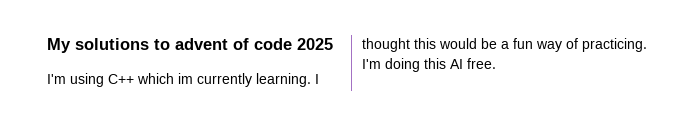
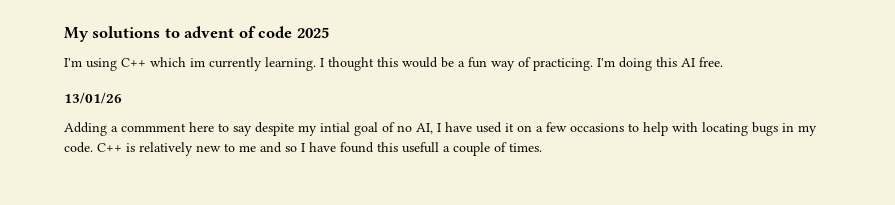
+ 13/01/26
+ Adding a commment here to say despite my intial goal of no AI, I have used it on a few occasions to help with locating bugs in my code. C++ is relatively new to me and so I have found this usefull a couple of times.

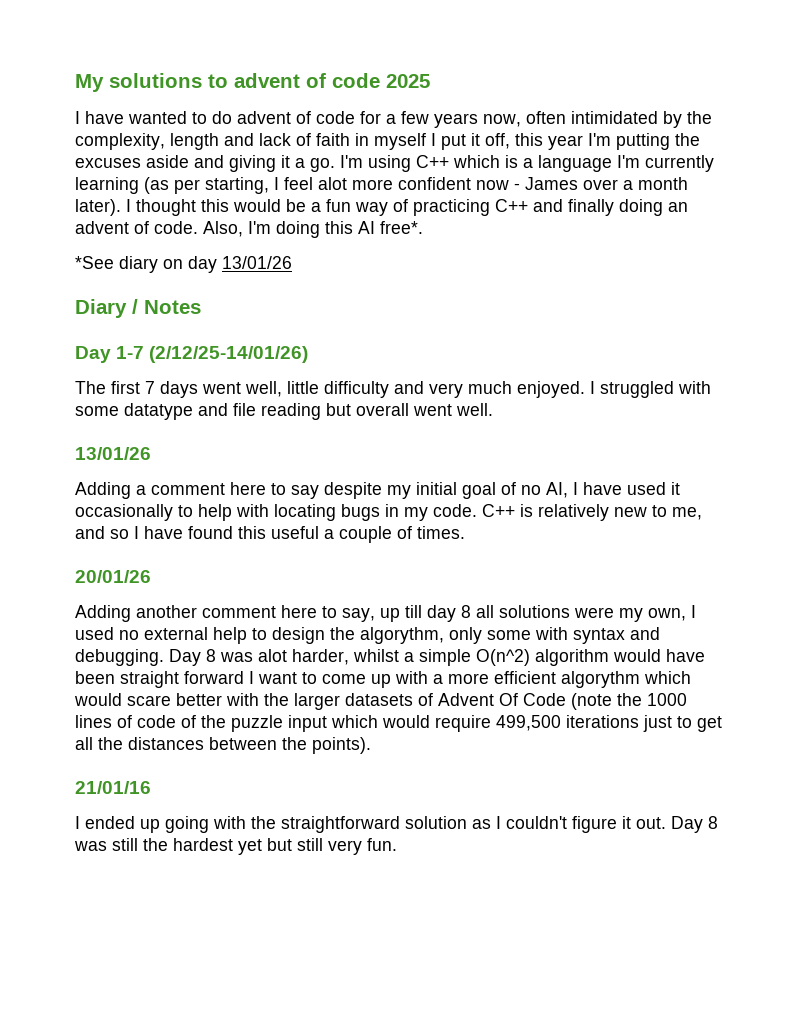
- I'm using C++ which im currently learning.
+ I have wanted to do advent of code for a few years now, often intimidated by the complexity, length and lack of faith in myself I put it off, this year I'm putting the excuses aside and giving it a go. I'm using C++ which is a language I'm currently learning (as per starting, I feel alot more confident now - James over a month later).
- I thought this would be a fun way of practicing. I'm doing this AI free.
+ I thought this would be a fun way of practicing C++ and finally doing an advent of code. Also, I'm doing this AI free*.
+ *See diary on day 13/01/26
+ Diary / Notes
+ Day 1-7 (2/12/25-14/01/26)
+ The first 7 days went well, little difficulty and very much enjoyed. I struggled with some datatype and file reading but overall went well.
- Adding a commment here to say despite my intial goal of no AI, I have used it on a few occasions to help with locating bugs in my code.
+ Adding a comment here to say despite my initial goal of no AI, I have used it occasionally to help with locating bugs in my code.
- C++ is relatively new to me and so I have found this usefull a couple of times.
+ C++ is relatively new to me, and so I have found this useful a couple of times.
+ 20/01/26
+ Adding another comment here to say, up till day 8 all solutions were my own, I used no external help to design the algorythm, only some with syntax and debugging. Day 8 was alot harder, whilst a simple O(n^2) algorithm would have been straight forward I want to come up with a more efficient algorythm which would scare better with the larger datasets of Advent Of Code (note the 1000 lines of code of the puzzle input which would require 499,500 iterations just to get all the distances between the points).
+ 21/01/16
+ I ended up going with the straightforward solution as I couldn't figure it out. Day 8 was still the hardest yet but still very fun.

